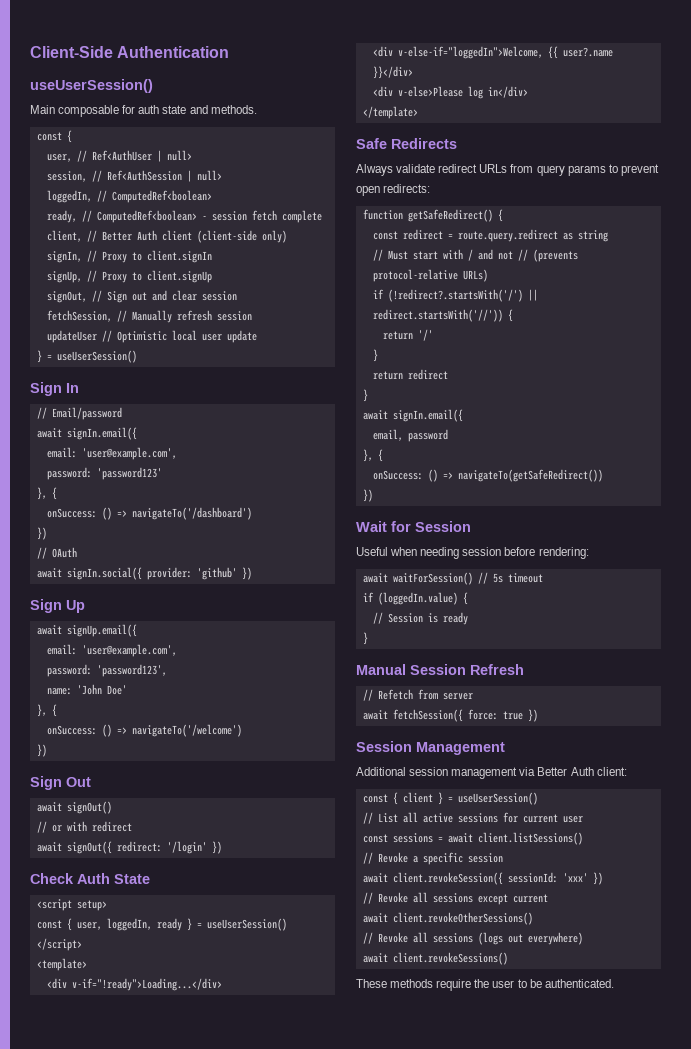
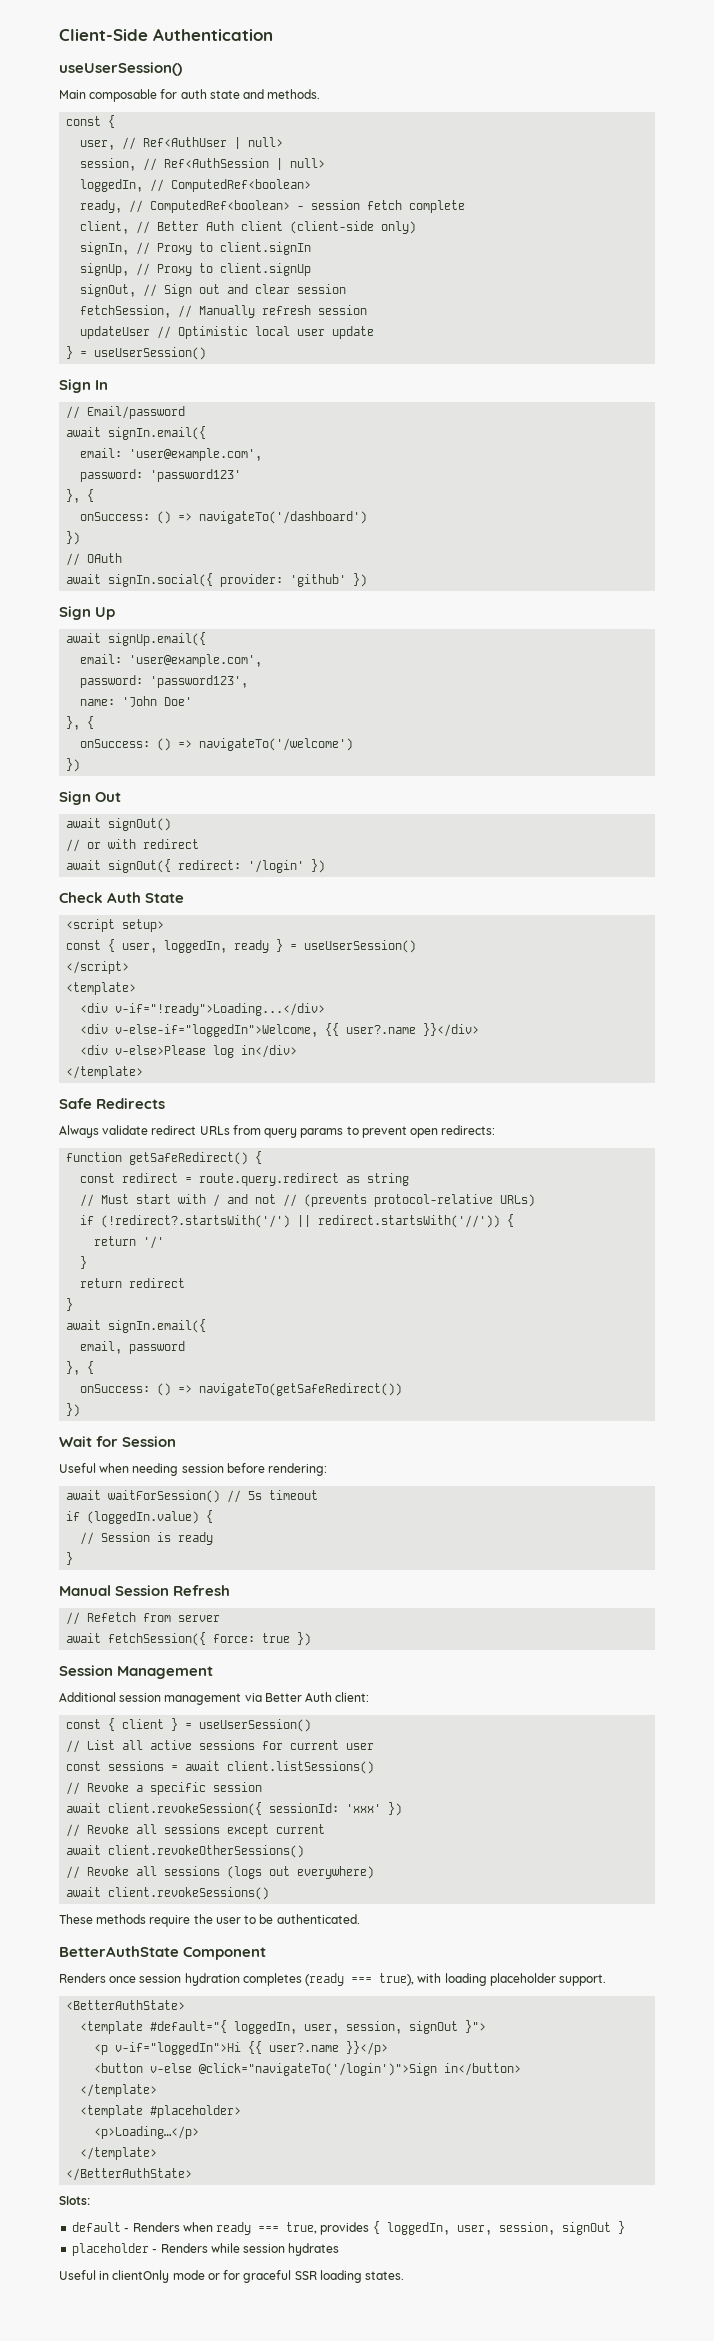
+ BetterAuthState Component
+ Renders once session hydration completes (ready === true), with loading placeholder support.
+ <BetterAuthState>
+ <template #default="{ loggedIn, user, session, signOut }">
+ <p v-if="loggedIn">Hi {{ user?.name }}</p>
+ <button v-else @click="navigateTo('/login')">Sign in</button>
+ </template>
+ <template #placeholder>
+ <p>Loading…</p>
+ </template>
+ </BetterAuthState>
+ Slots:
+ default - Renders when ready === true, provides { loggedIn, user, session, signOut }
+ placeholder - Renders while session hydrates
+ Useful in clientOnly mode or for graceful SSR loading states.

